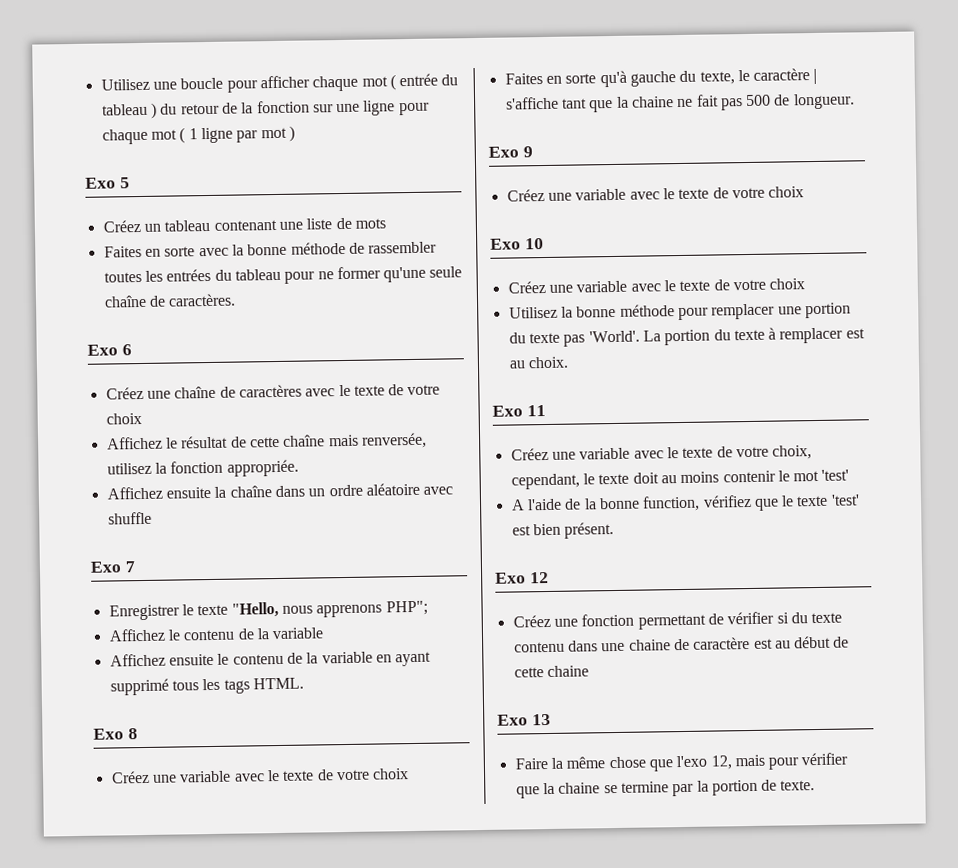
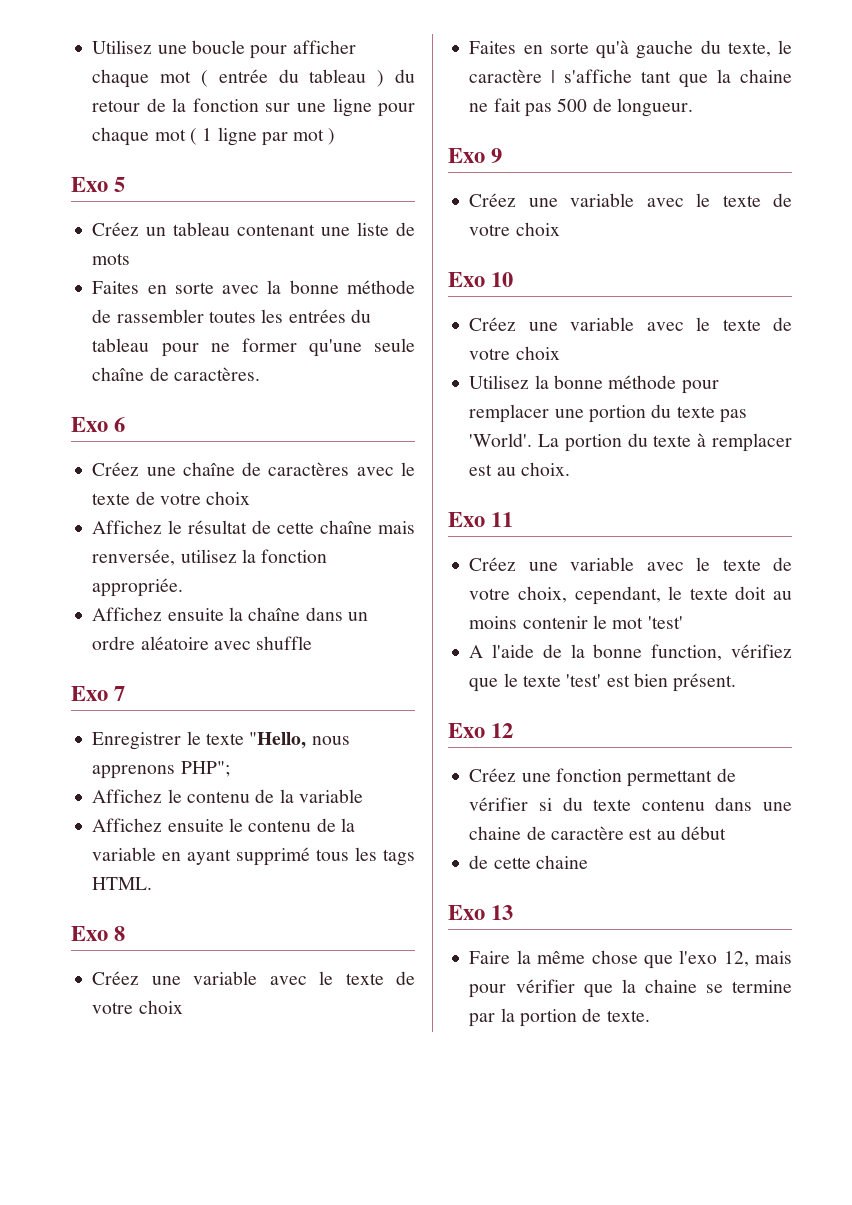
- Créez une fonction permettant de vérifier si du texte contenu dans une chaine de caractère est au début de cette chaine
+ Créez une fonction permettant de vérifier si du texte contenu dans une chaine de caractère est au début
+ de cette chaine

